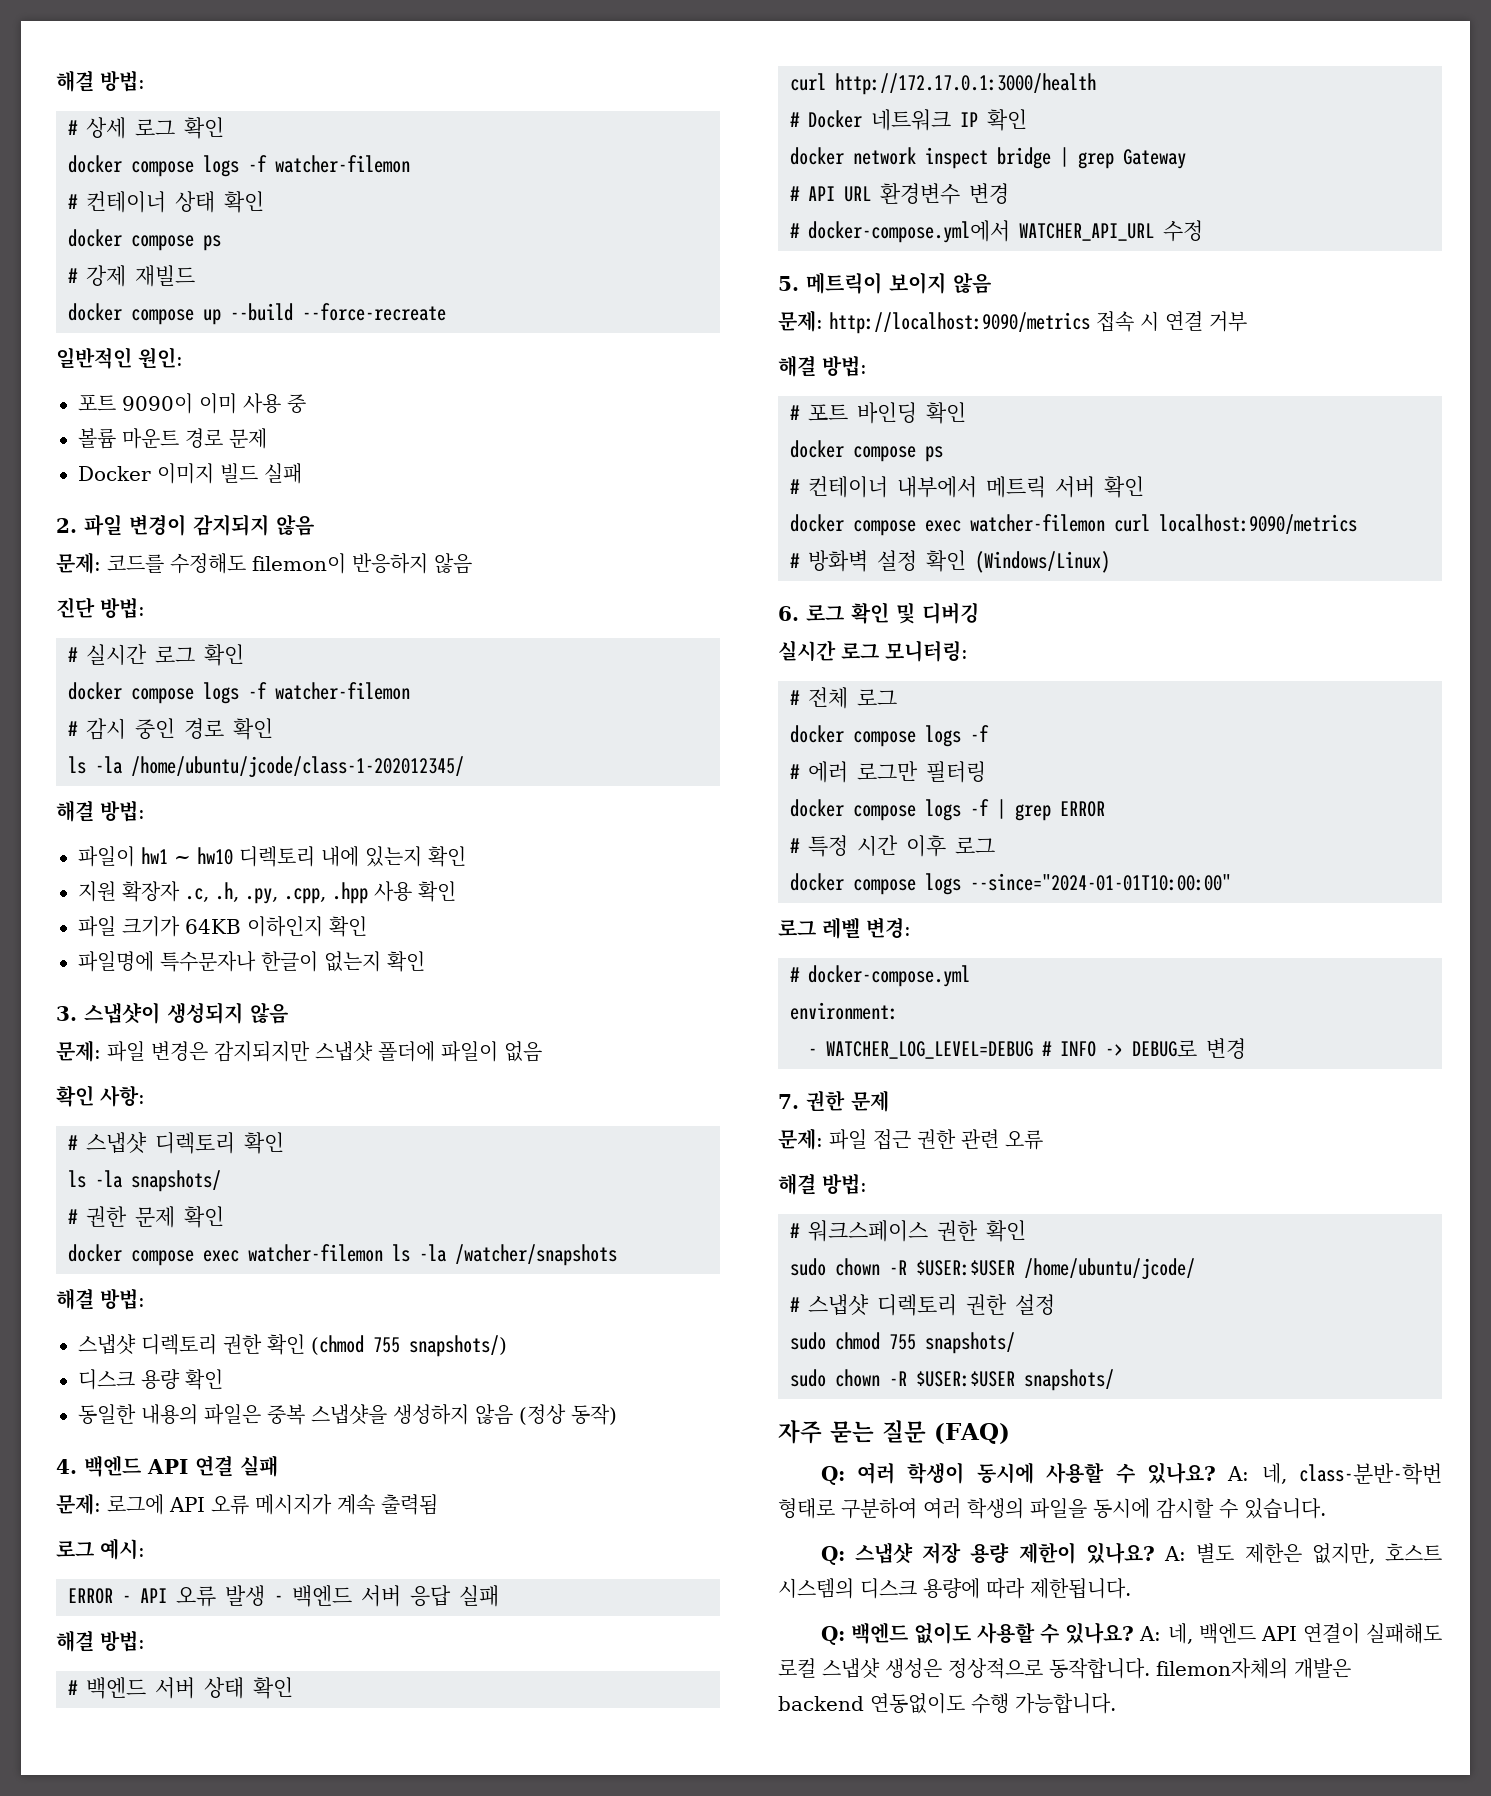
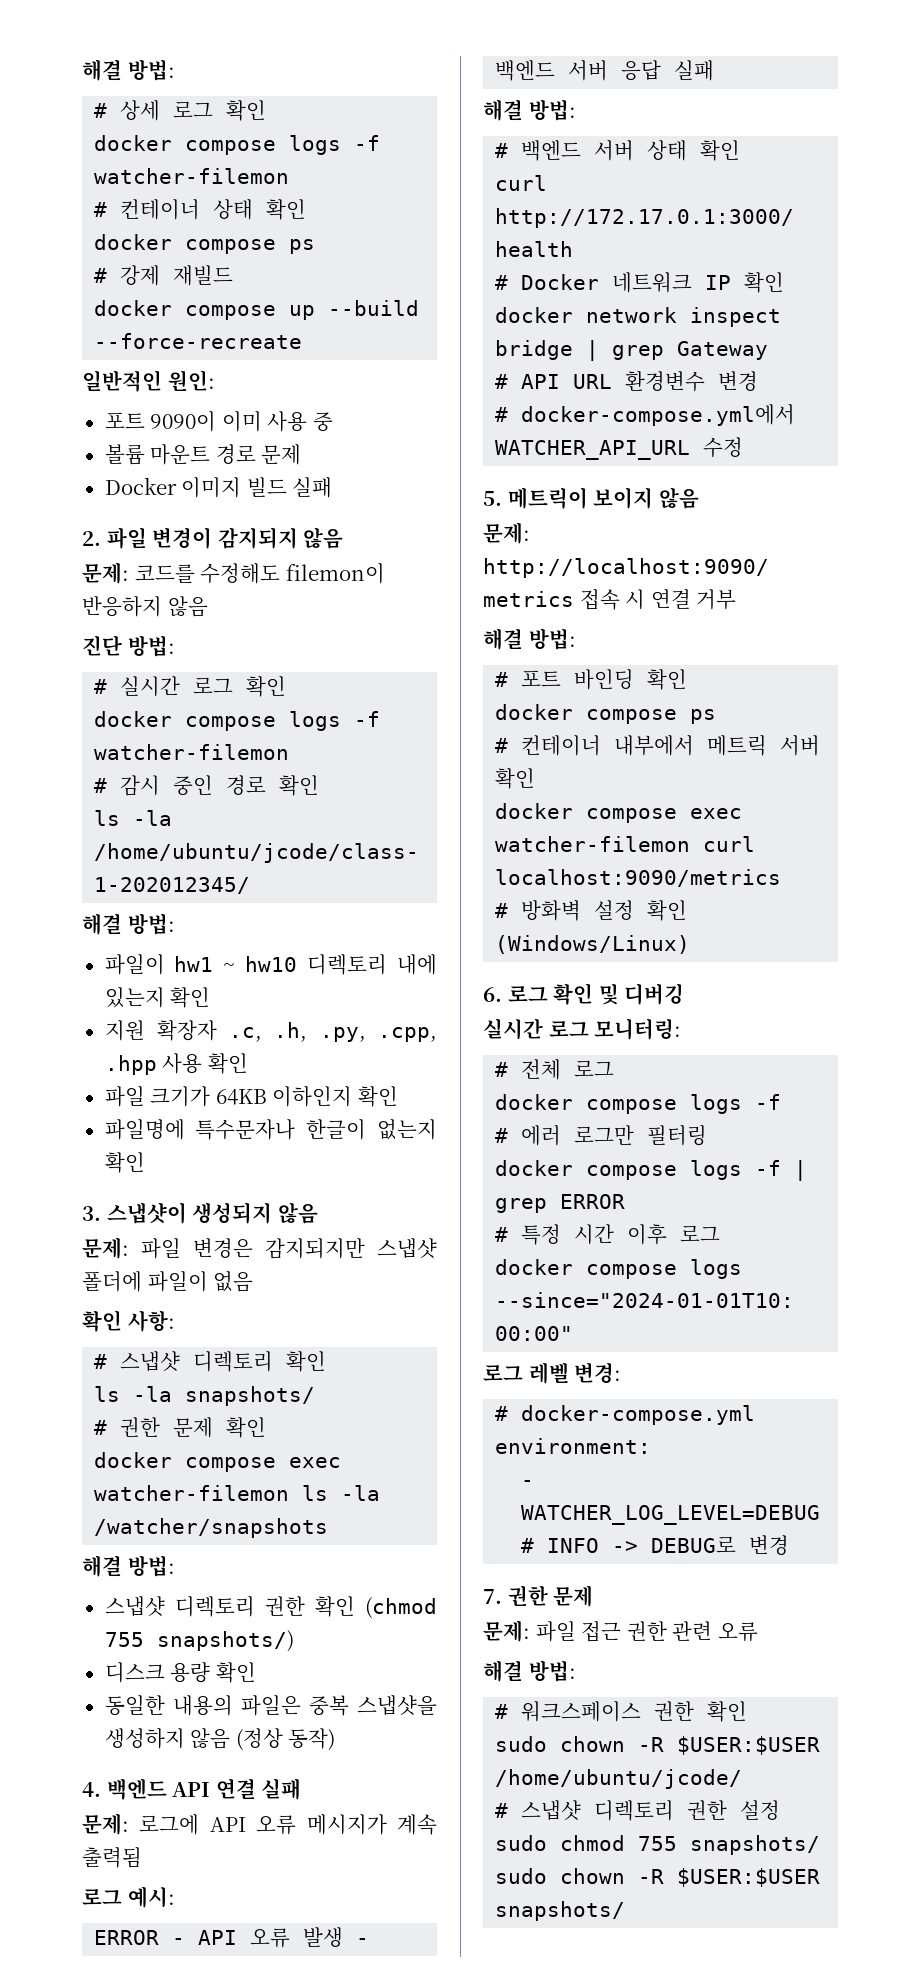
- 자주 묻는 질문 (FAQ)
- Q: 여러 학생이 동시에 사용할 수 있나요? A: 네, class-분반-학번 형태로 구분하여 여러 학생의 파일을 동시에 감시할 수 있습니다.
- Q: 스냅샷 저장 용량 제한이 있나요? A: 별도 제한은 없지만, 호스트 시스템의 디스크 용량에 따라 제한됩니다.
- Q: 백엔드 없이도 사용할 수 있나요? A: 네, 백엔드 API 연결이 실패해도 로컬 스냅샷 생성은 정상적으로 동작합니다. filemon자체의 개발은 backend 연동없이도 수행 가능합니다.

